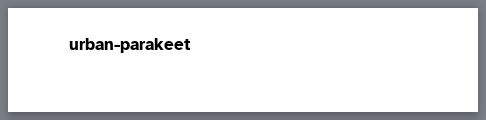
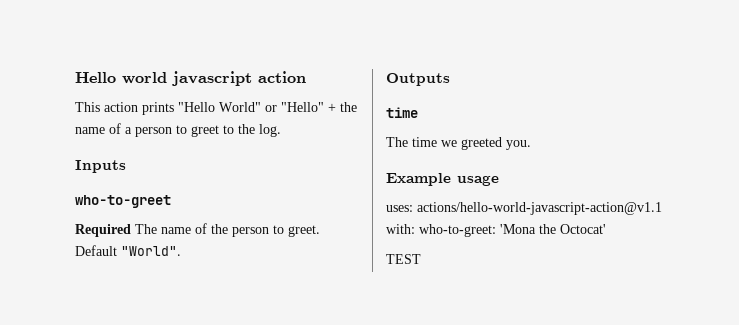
- urban-parakeet
+ Hello world javascript action
+ This action prints "Hello World" or "Hello" + the name of a person to greet to the log.
+ Inputs
+ who-to-greet
+ Required The name of the person to greet. Default "World".
+ Outputs
+ time
+ The time we greeted you.
+ Example usage
+ uses: actions/hello-world-javascript-action@v1.1 with: who-to-greet: 'Mona the Octocat'
+ TEST

